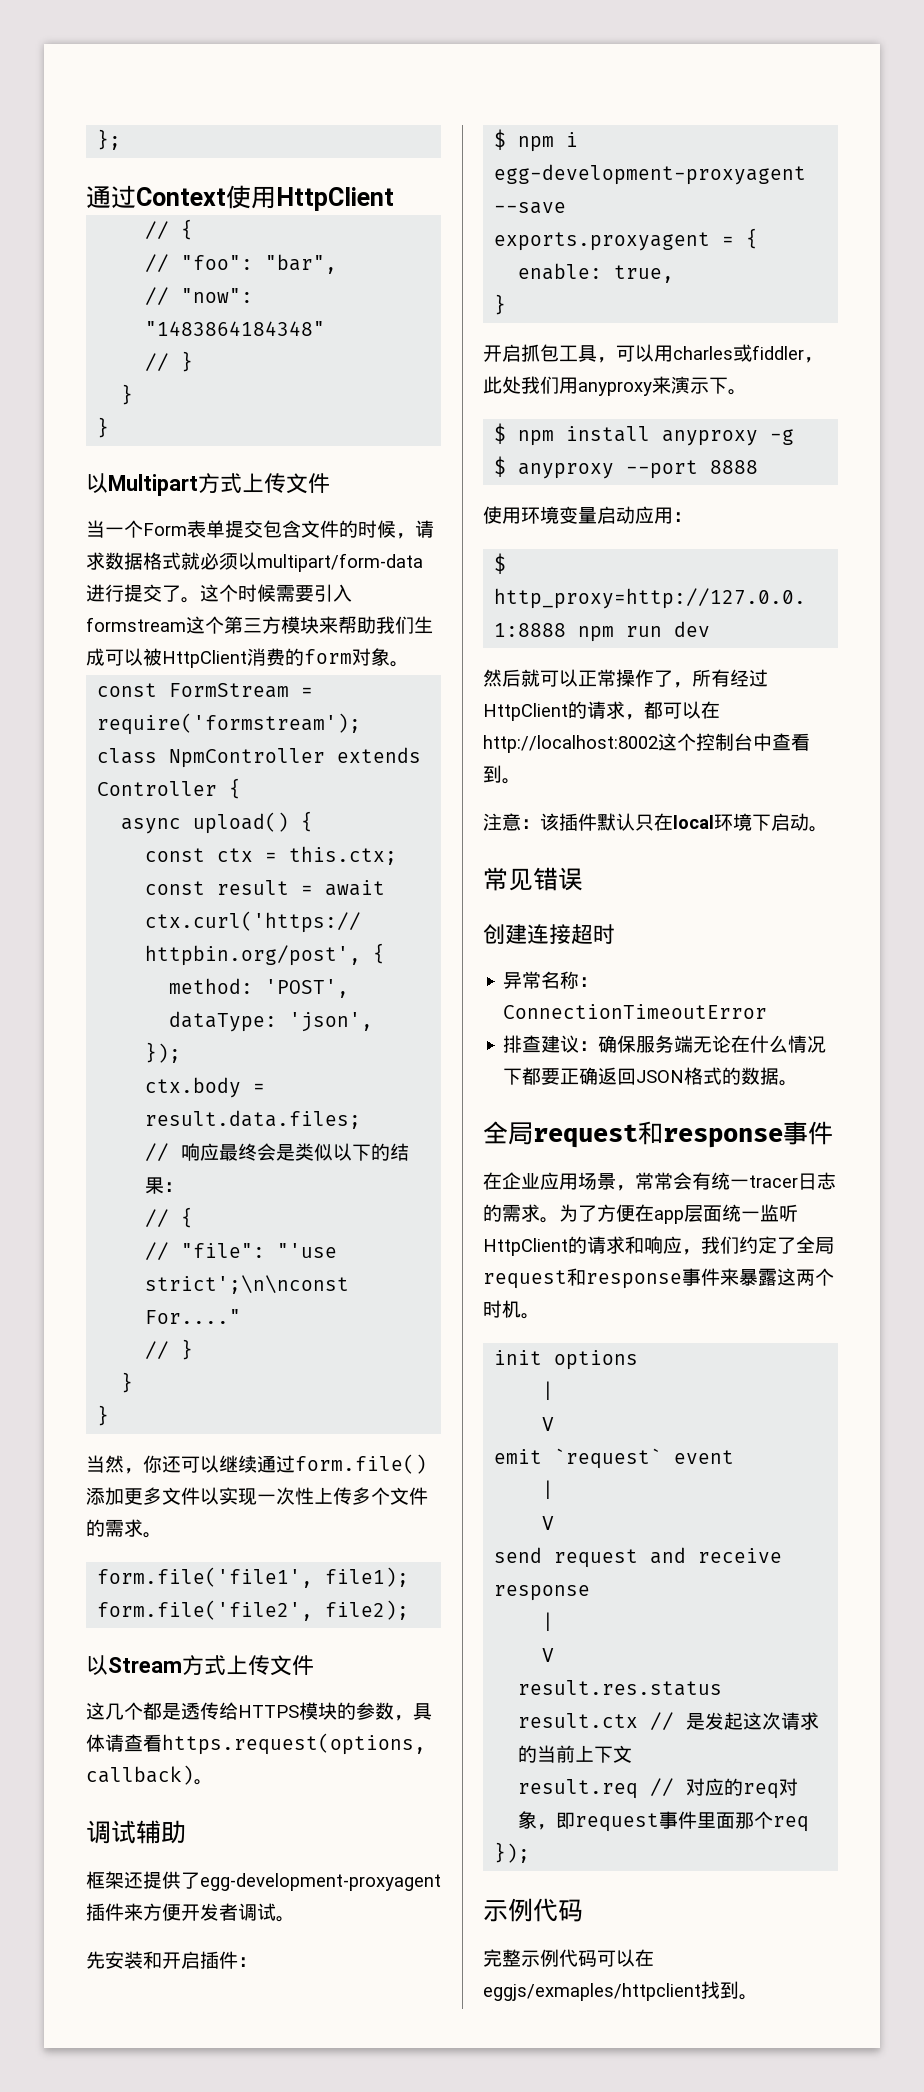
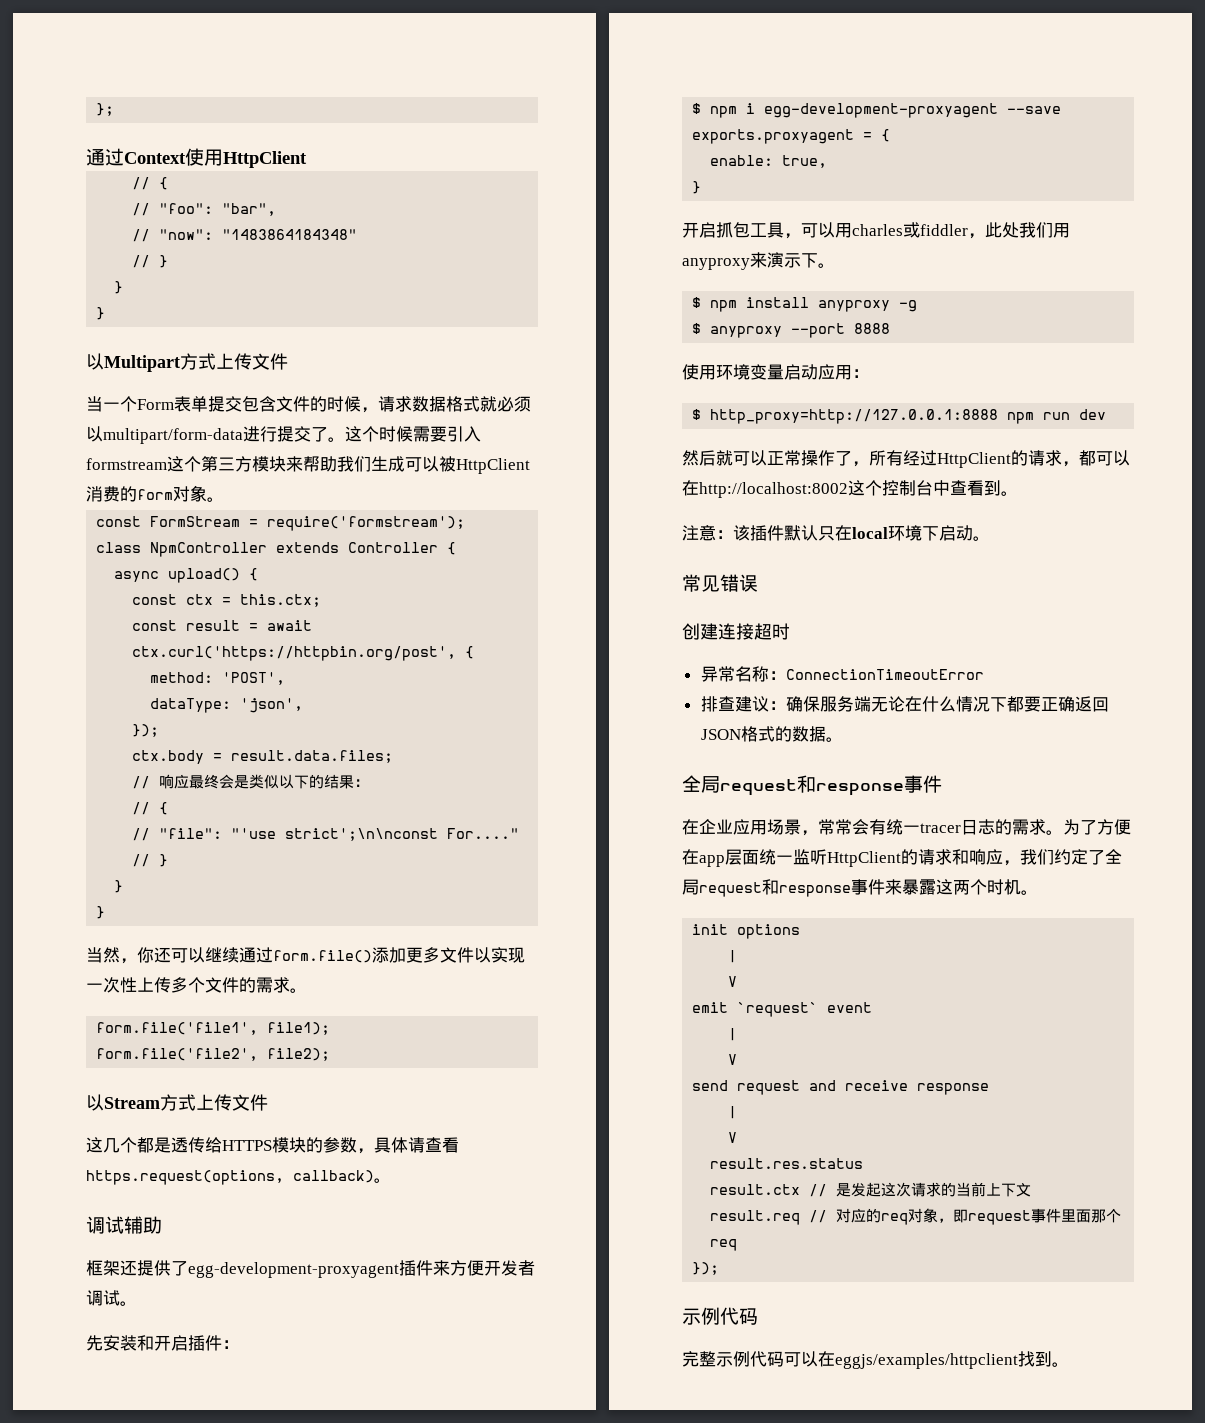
- 完整示例代码可以在eggjs/exmaples/httpclient找到。
+ 完整示例代码可以在eggjs/examples/httpclient找到。

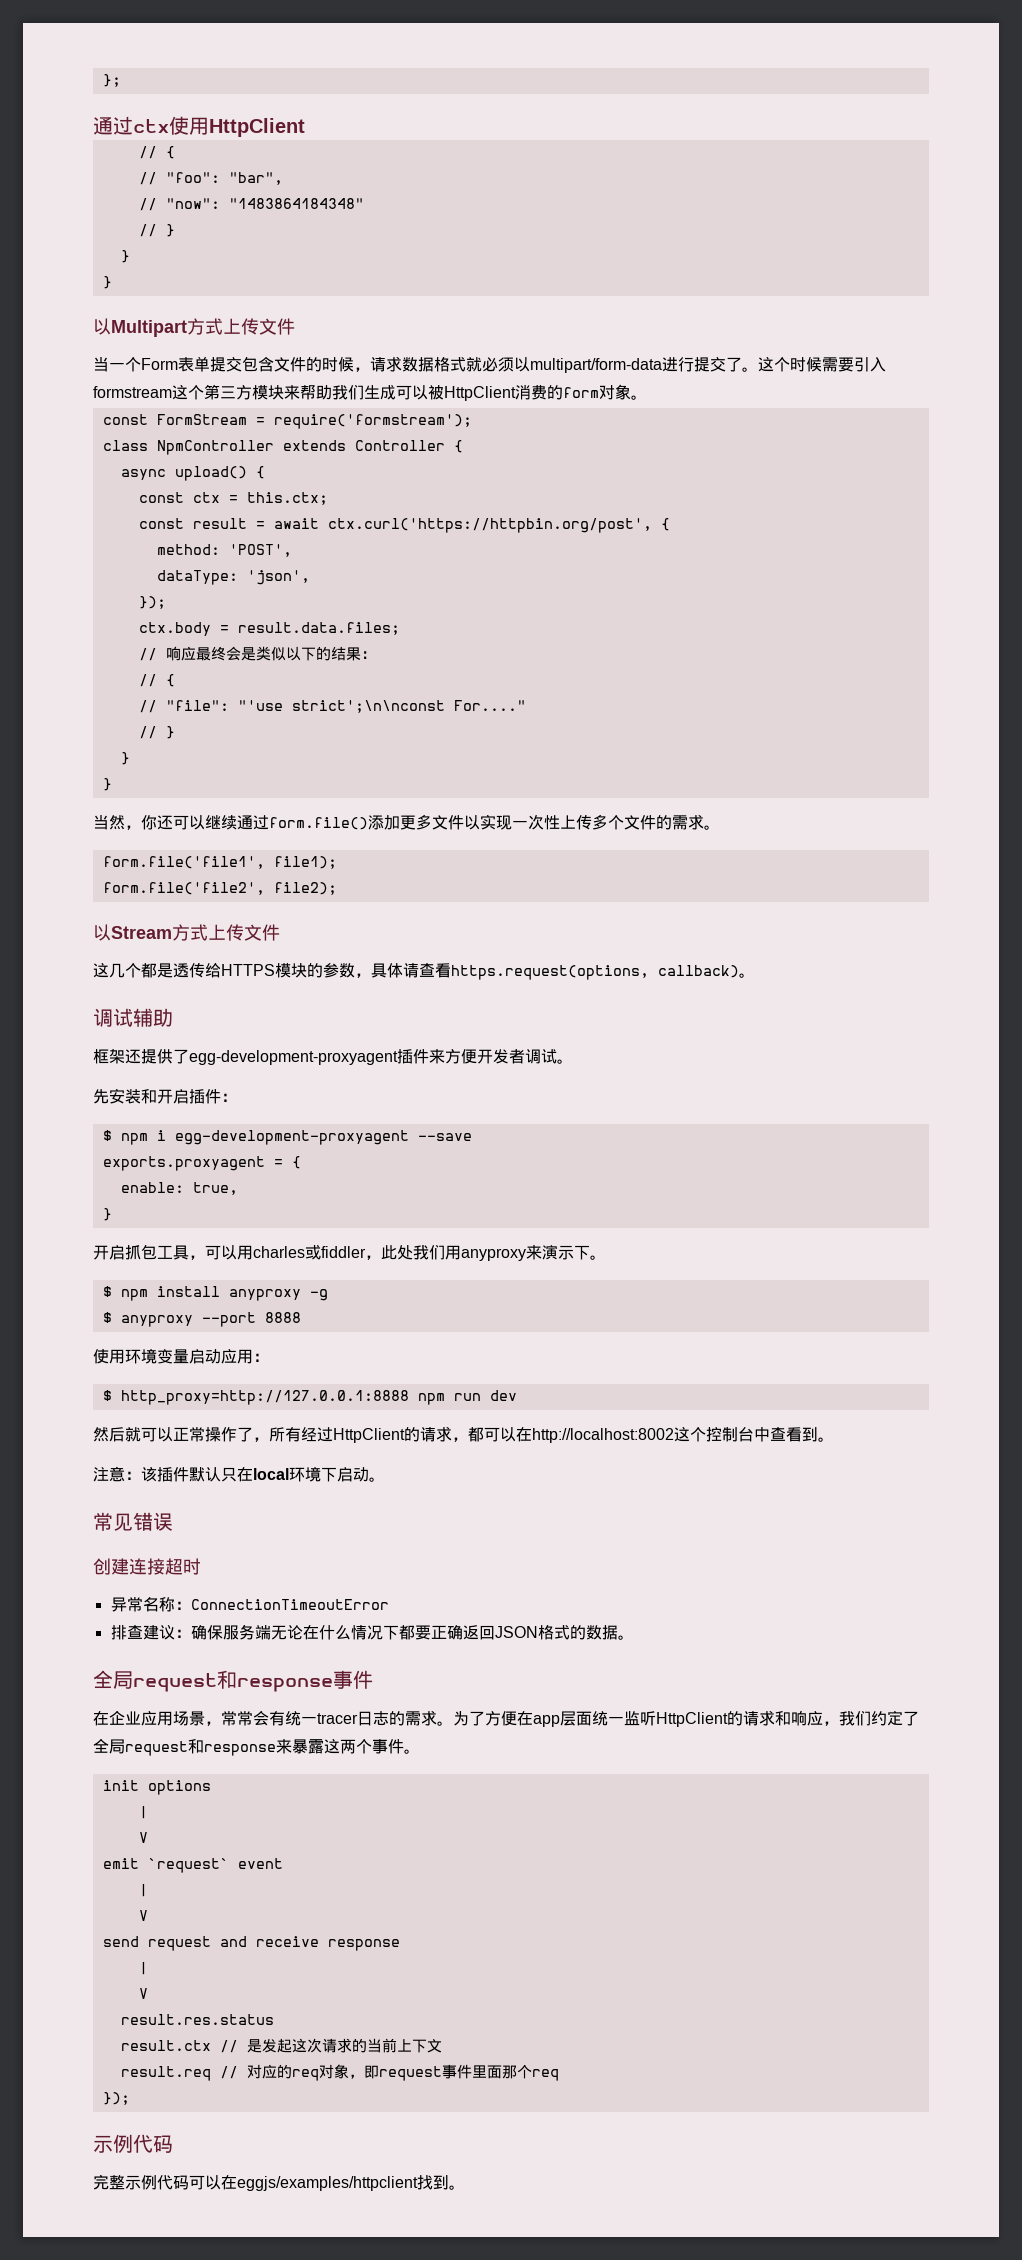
- 通过Context使用HttpClient
+ 通过ctx使用HttpClient
- 为了方便在app层面统一监听HttpClient的请求和响应，我们约定了全局request和response事件来暴露这两个时机。
+ 为了方便在app层面统一监听HttpClient的请求和响应，我们约定了全局request和response来暴露这两个事件。

